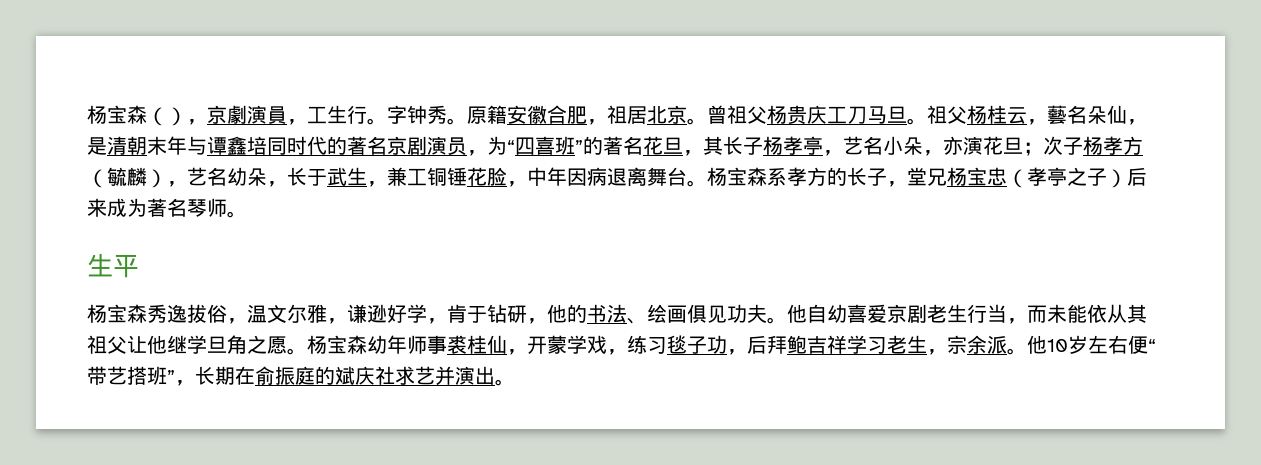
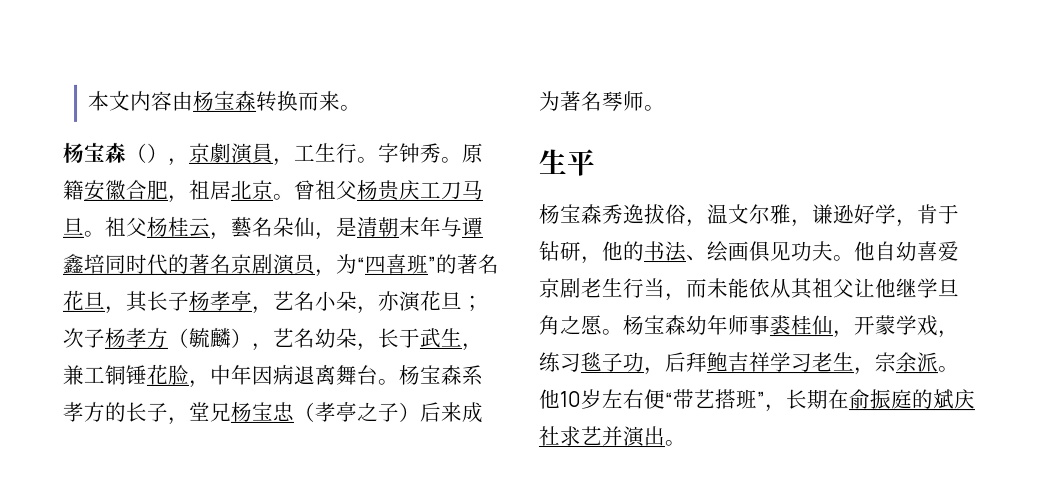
+ 本文内容由杨宝森转换而来。

